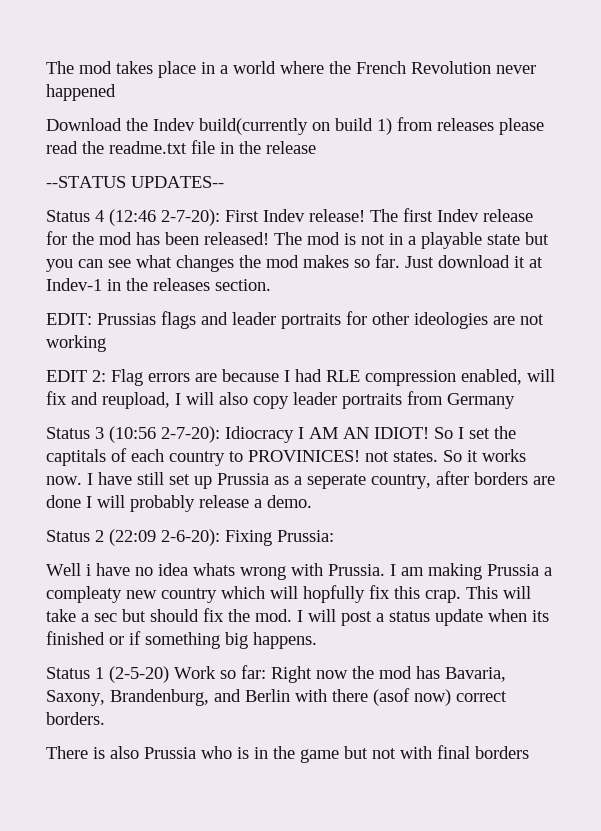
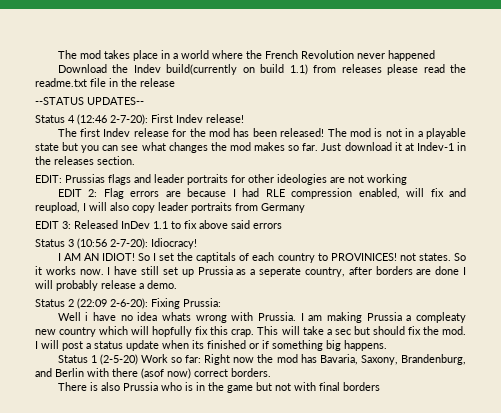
- Download the Indev build(currently on build 1) from releases please read the readme.txt file in the release
+ Download the Indev build(currently on build 1.1) from releases please read the readme.txt file in the release
- Status 4 (12:46 2-7-20): First Indev release! The first Indev release for the mod has been released!
+ Status 4 (12:46 2-7-20): First Indev release!
+ The first Indev release for the mod has been released!
+ EDIT 3: Released InDev 1.1 to fix above said errors
- Status 3 (10:56 2-7-20): Idiocracy I AM AN IDIOT!
+ Status 3 (10:56 2-7-20): Idiocracy!
+ I AM AN IDIOT!

